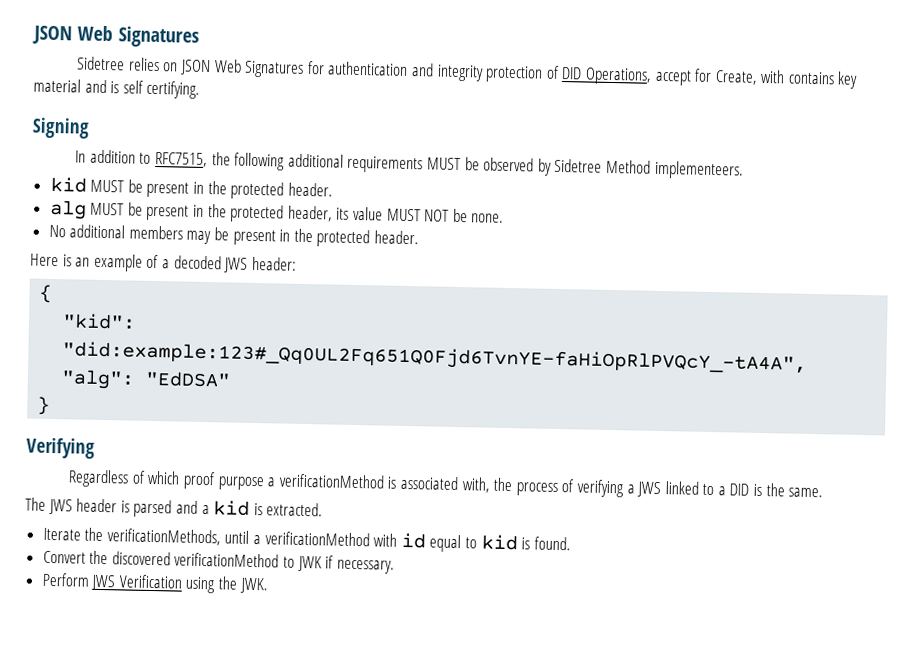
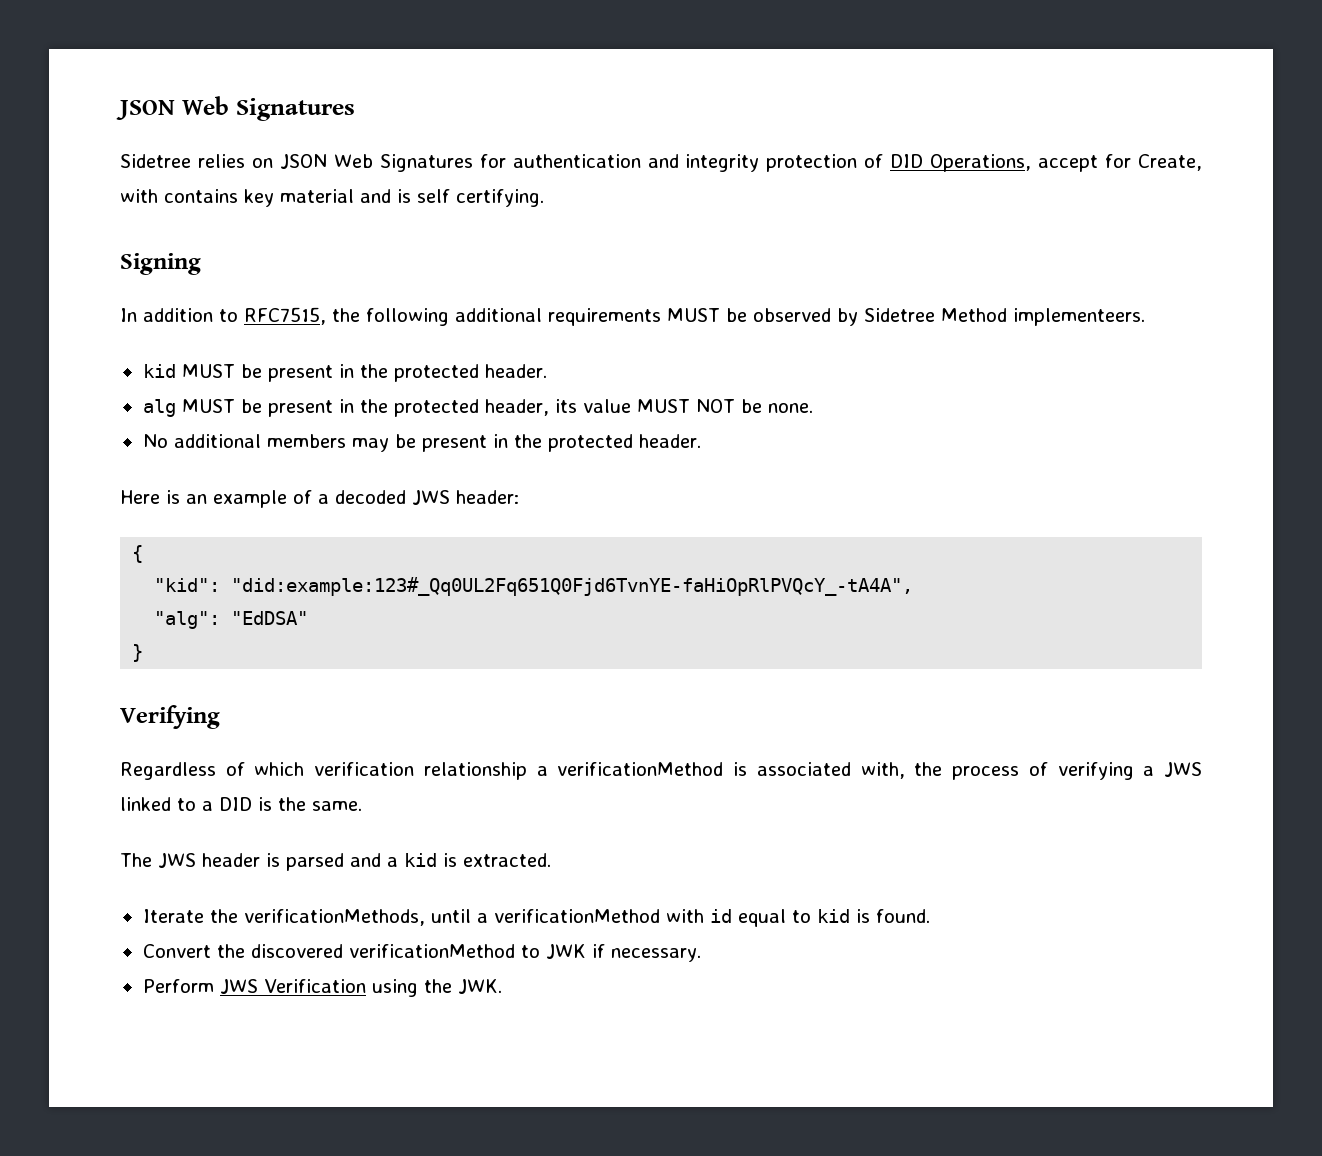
- Regardless of which proof purpose a verificationMethod is associated with, the process of verifying a JWS linked to a DID is the same.
+ Regardless of which verification relationship a verificationMethod is associated with, the process of verifying a JWS linked to a DID is the same.

